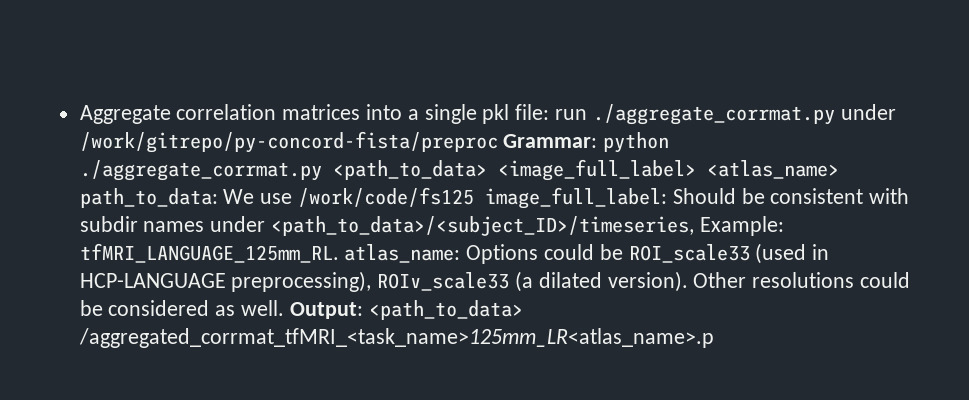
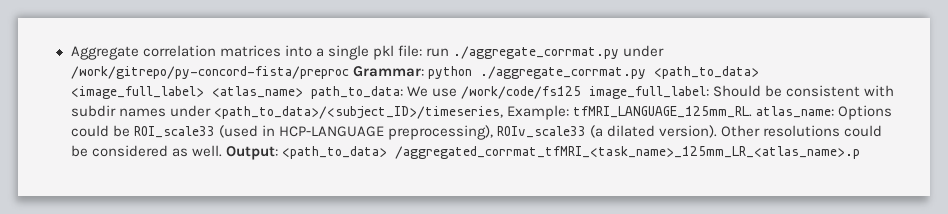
- Output: <path_to_data> /aggregated_corrmat_tfMRI_<task_name>125mm_LR<atlas_name>.p
+ Output: <path_to_data> /aggregated_corrmat_tfMRI_<task_name>_125mm_LR_<atlas_name>.p

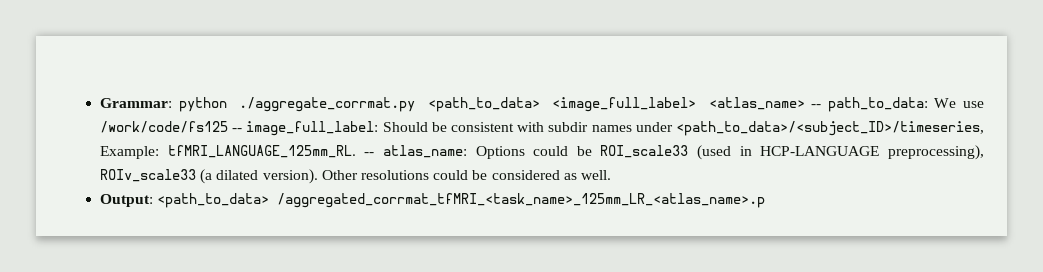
- Aggregate correlation matrices into a single pkl file: run ./aggregate_corrmat.py under /work/gitrepo/py-concord-fista/preproc Grammar: python ./aggregate_corrmat.py <path_to_data> <image_full_label> <atlas_name> path_to_data: We use /work/code/fs125 image_full_label: Should be consistent with subdir names under <path_to_data>/<subject_ID>/timeseries, Example: tfMRI_LANGUAGE_125mm_RL. atlas_name: Options could be ROI_scale33 (used in HCP-LANGUAGE preprocessing), ROIv_scale33 (a dilated version).
+ Grammar: python ./aggregate_corrmat.py <path_to_data> <image_full_label> <atlas_name> -- path_to_data: We use /work/code/fs125 -- image_full_label: Should be consistent with subdir names under <path_to_data>/<subject_ID>/timeseries, Example: tfMRI_LANGUAGE_125mm_RL. -- atlas_name: Options could be ROI_scale33 (used in HCP-LANGUAGE preprocessing), ROIv_scale33 (a dilated version).
- Other resolutions could be considered as well. Output: <path_to_data> /aggregated_corrmat_tfMRI_<task_name>_125mm_LR_<atlas_name>.p
+ Other resolutions could be considered as well.
+ Output: <path_to_data> /aggregated_corrmat_tfMRI_<task_name>_125mm_LR_<atlas_name>.p

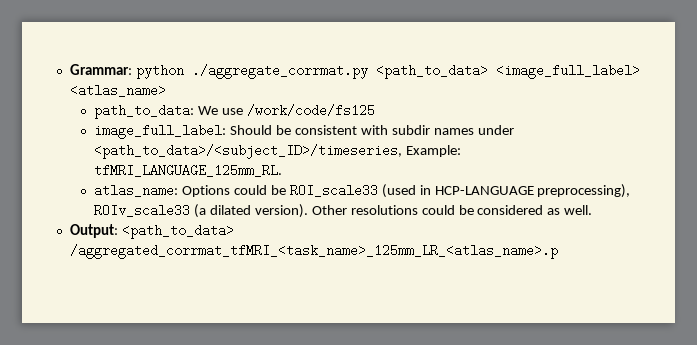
- Grammar: python ./aggregate_corrmat.py <path_to_data> <image_full_label> <atlas_name> -- path_to_data: We use /work/code/fs125 -- image_full_label: Should be consistent with subdir names under <path_to_data>/<subject_ID>/timeseries, Example: tfMRI_LANGUAGE_125mm_RL. -- atlas_name: Options could be ROI_scale33 (used in HCP-LANGUAGE preprocessing), ROIv_scale33 (a dilated version).
+ Grammar: python ./aggregate_corrmat.py <path_to_data> <image_full_label> <atlas_name>
+ path_to_data: We use /work/code/fs125
+ image_full_label: Should be consistent with subdir names under <path_to_data>/<subject_ID>/timeseries, Example: tfMRI_LANGUAGE_125mm_RL.
+ atlas_name: Options could be ROI_scale33 (used in HCP-LANGUAGE preprocessing), ROIv_scale33 (a dilated version).

